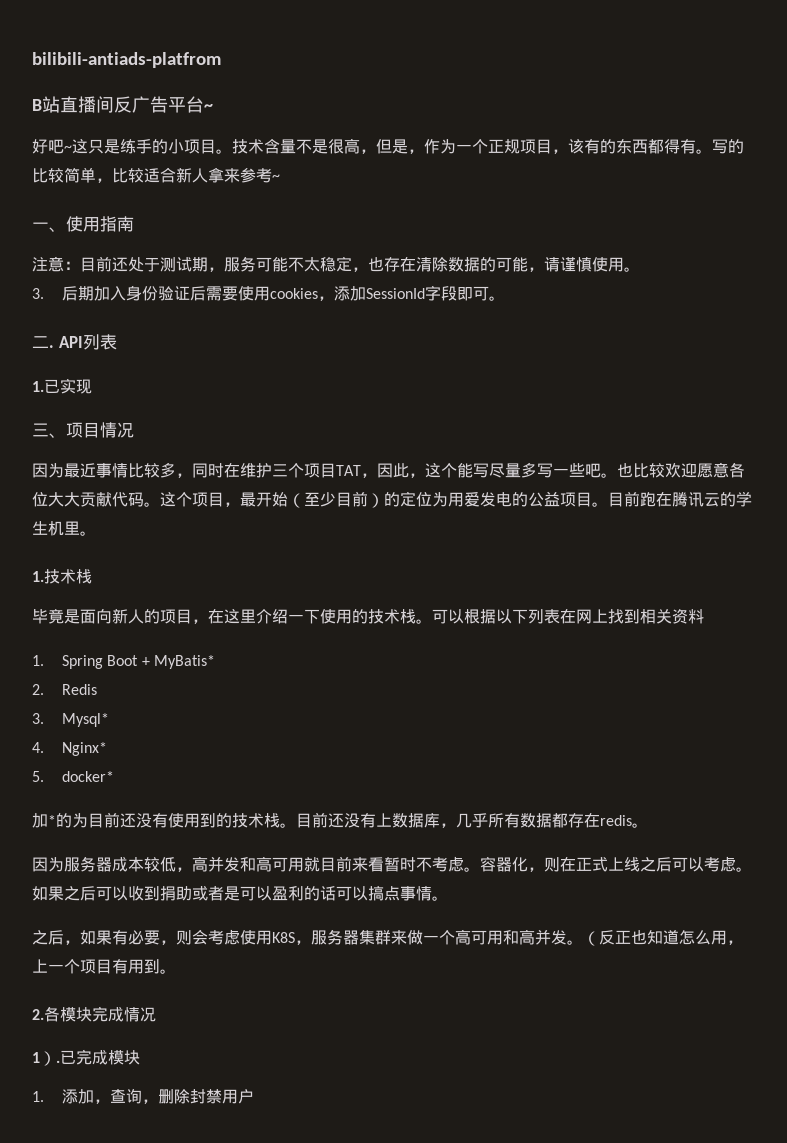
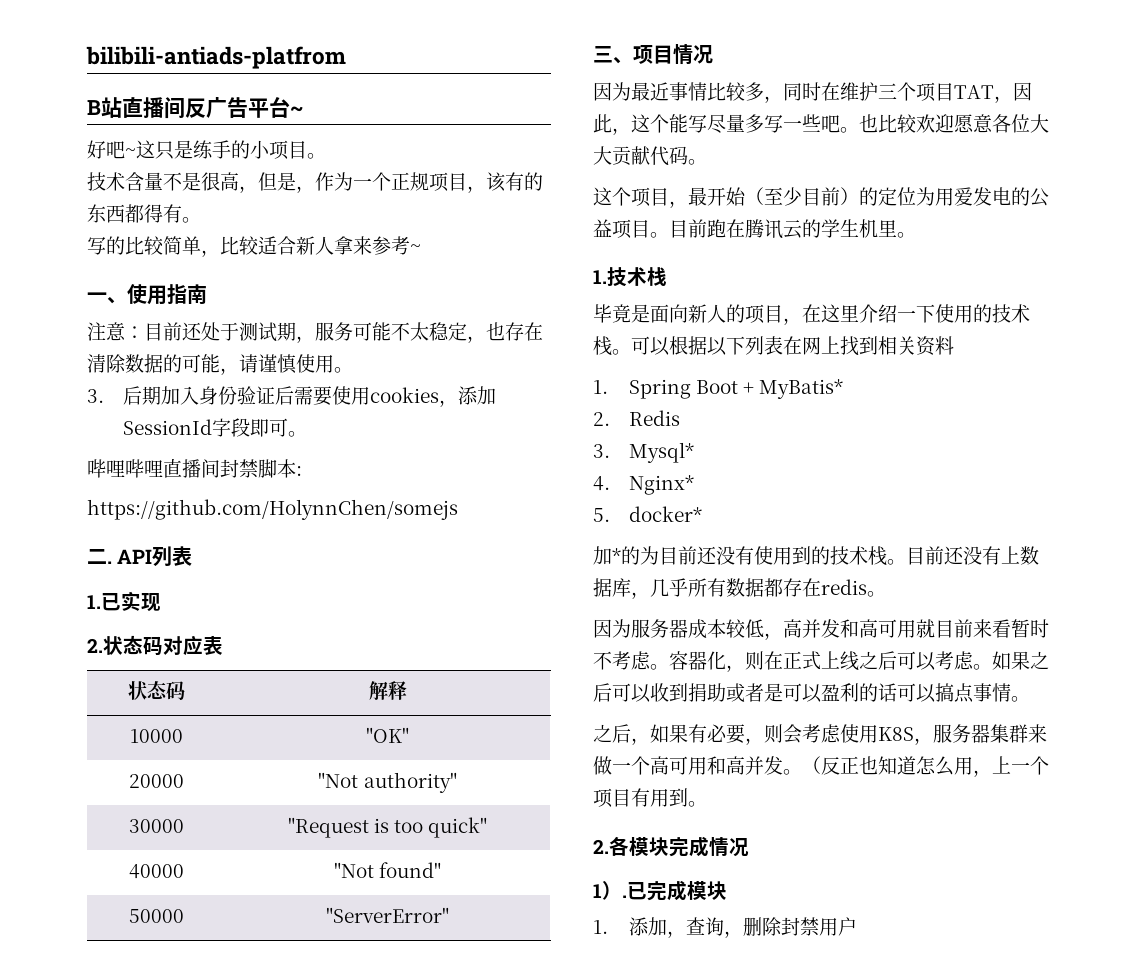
- 好吧~这只是练手的小项目。技术含量不是很高，但是，作为一个正规项目，该有的东西都得有。写的比较简单，比较适合新人拿来参考~
+ 好吧~这只是练手的小项目。
+ 技术含量不是很高，但是，作为一个正规项目，该有的东西都得有。
+ 写的比较简单，比较适合新人拿来参考~
+ 哔哩哔哩直播间封禁脚本:
+ https://github.com/HolynnChen/somejs
+ 2.状态码对应表
+ 状态码 | 解释
+ 10000 | "OK"
+ 20000 | "Not authority"
+ 30000 | "Request is too quick"
+ 40000 | "Not found"
+ 50000 | "ServerError"
- 也比较欢迎愿意各位大大贡献代码。这个项目，最开始（至少目前）的定位为用爱发电的公益项目。
+ 也比较欢迎愿意各位大大贡献代码。
+ 这个项目，最开始（至少目前）的定位为用爱发电的公益项目。

